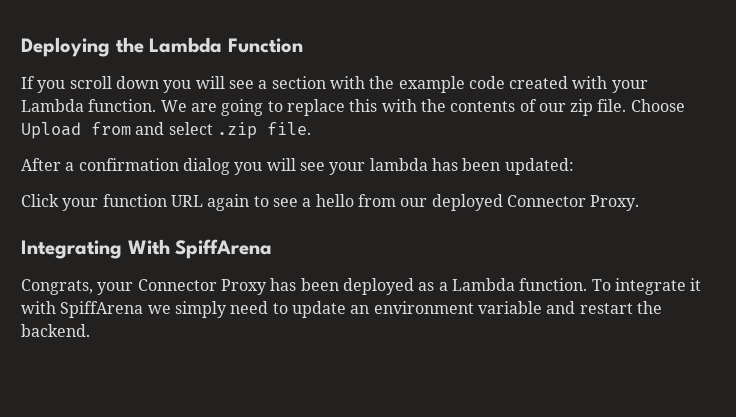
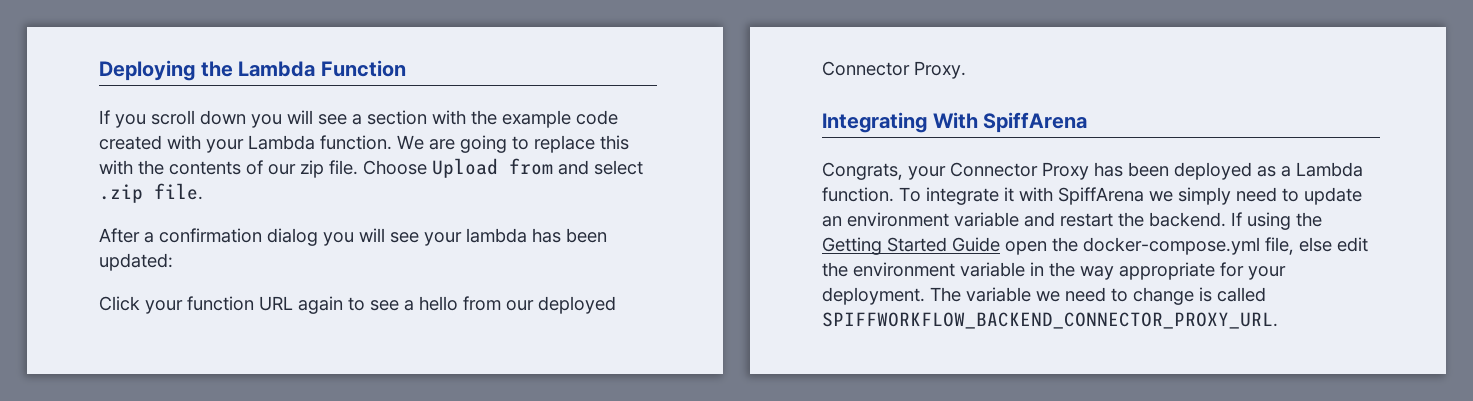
+ If using the Getting Started Guide open the docker-compose.yml file, else edit the environment variable in the way appropriate for your deployment. The variable we need to change is called SPIFFWORKFLOW_BACKEND_CONNECTOR_PROXY_URL.

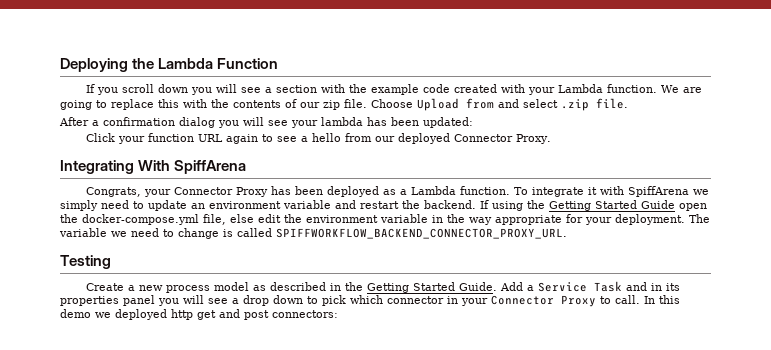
+ Testing
+ Create a new process model as described in the Getting Started Guide. Add a Service Task and in its properties panel you will see a drop down to pick which connector in your Connector Proxy to call. In this demo we deployed http get and post connectors:

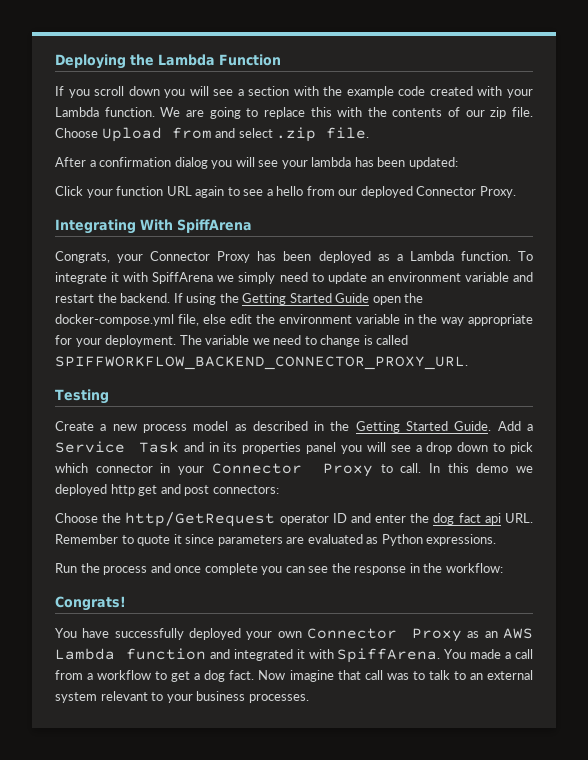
+ Choose the http/GetRequest operator ID and enter the dog fact api URL. Remember to quote it since parameters are evaluated as Python expressions.
+ Run the process and once complete you can see the response in the workflow:
+ Congrats!
+ You have successfully deployed your own Connector Proxy as an AWS Lambda function and integrated it with SpiffArena. You made a call from a workflow to get a dog fact. Now imagine that call was to talk to an external system relevant to your business processes.

